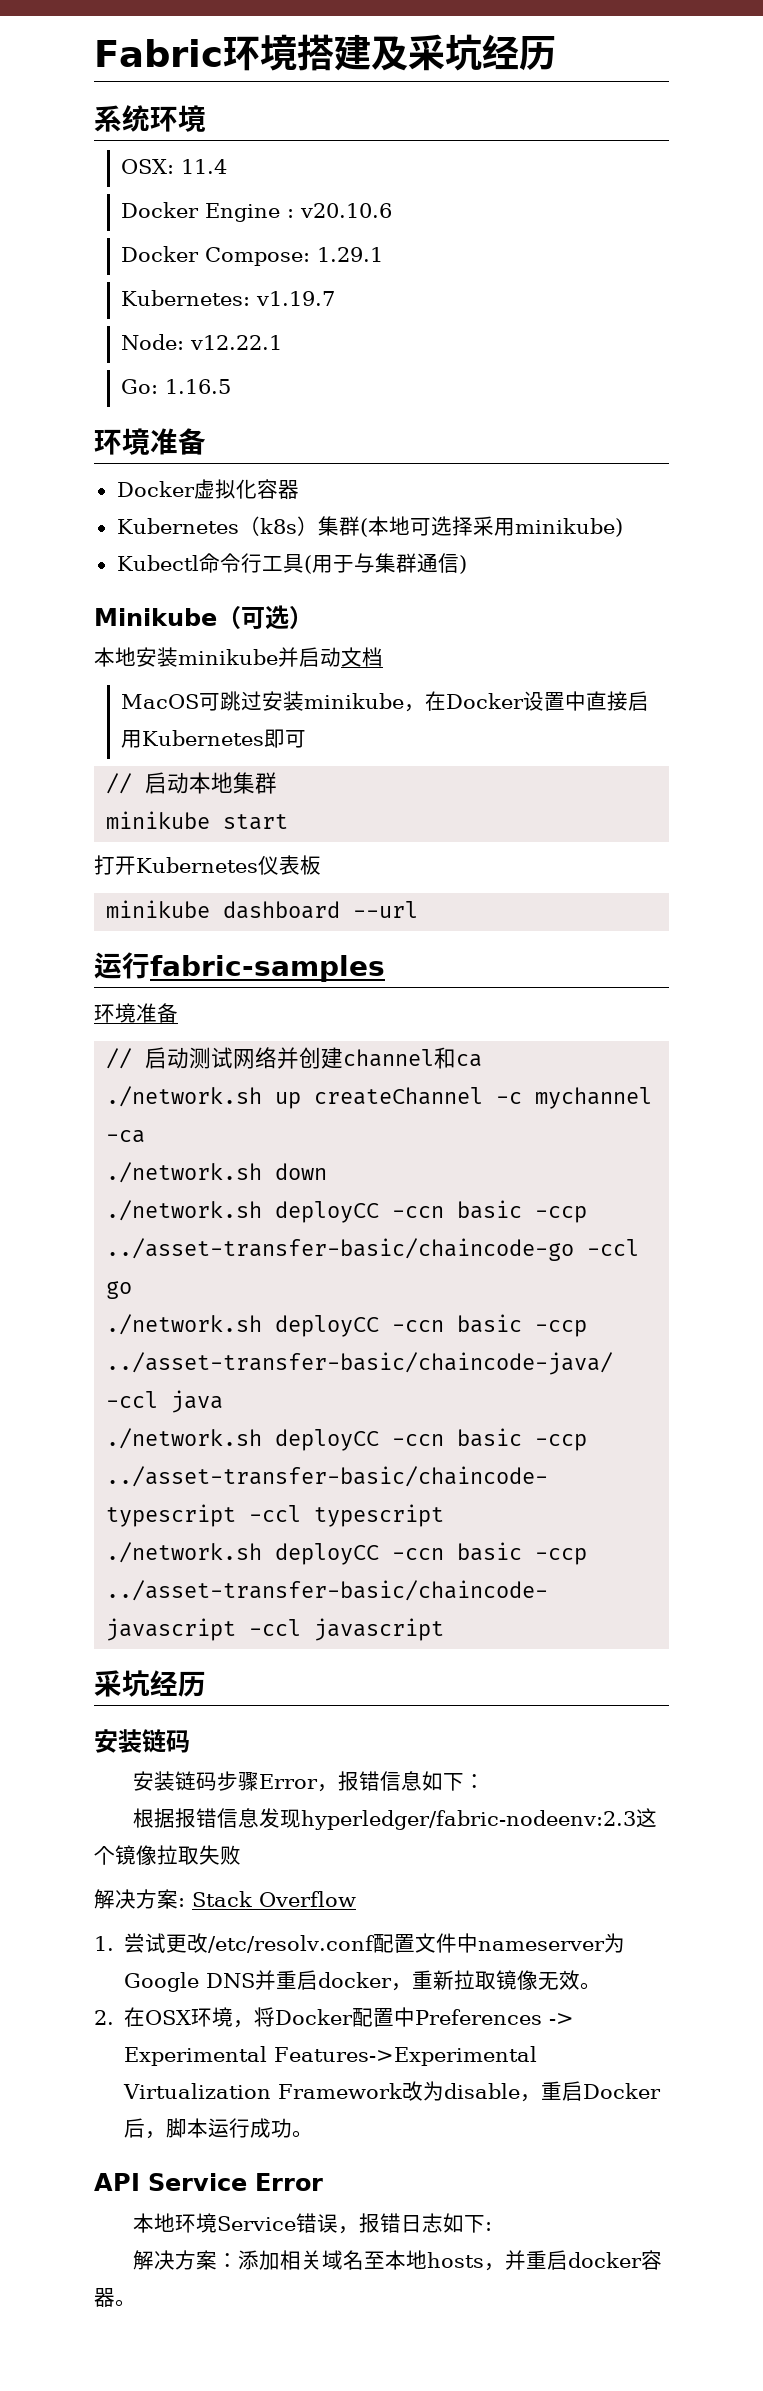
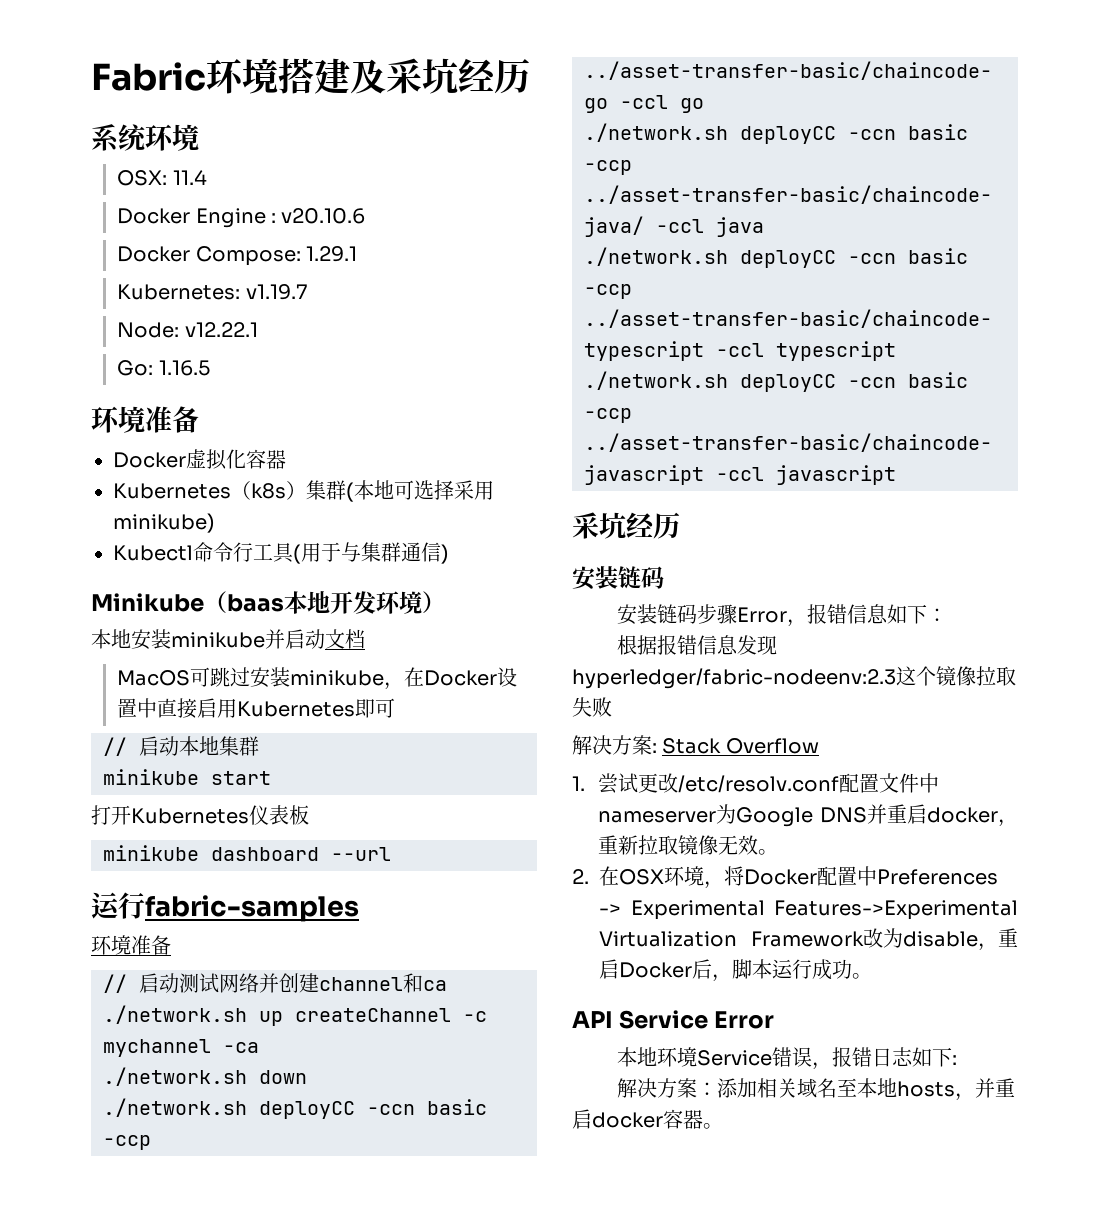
- Minikube（可选）
+ Minikube（baas本地开发环境）

